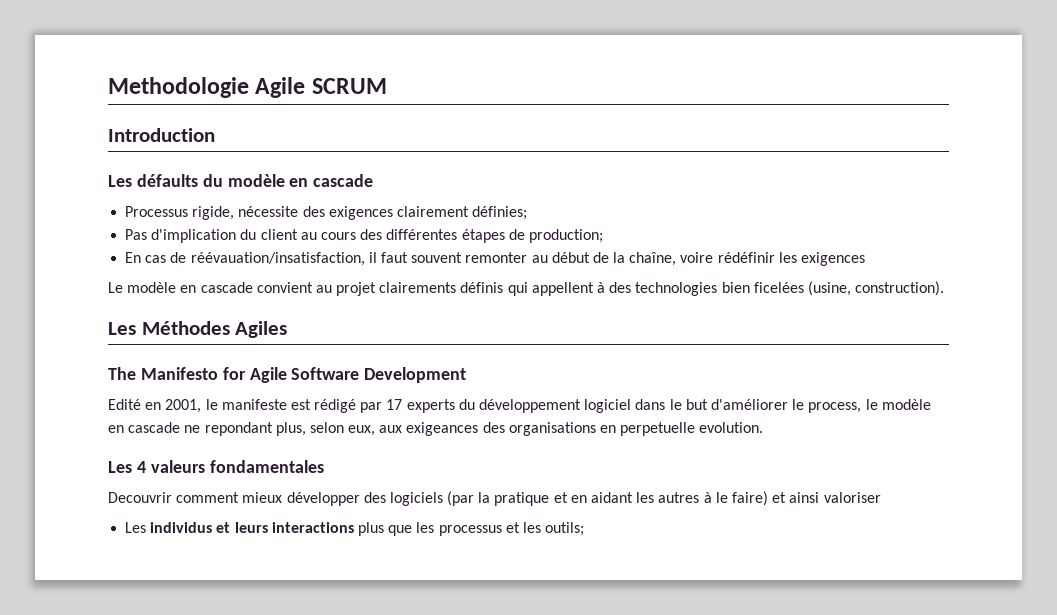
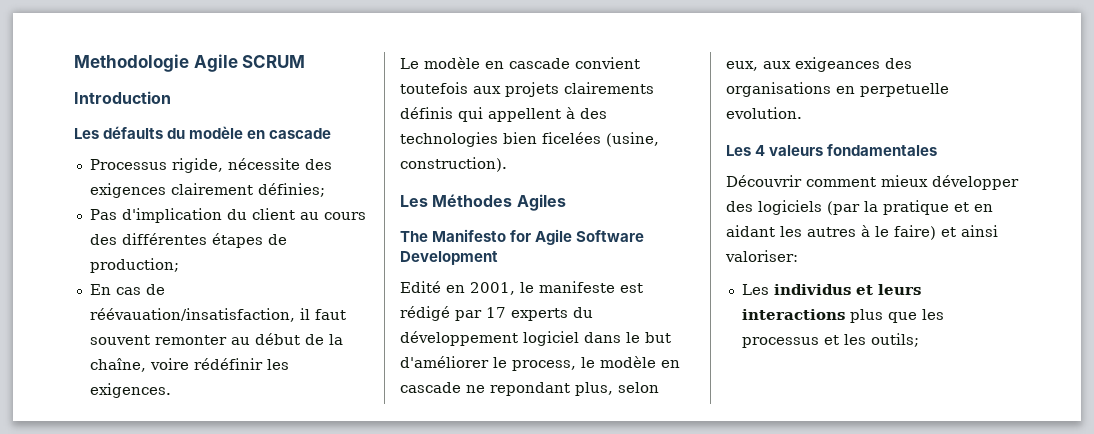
- En cas de réévauation/insatisfaction, il faut souvent remonter au début de la chaîne, voire rédéfinir les exigences
+ En cas de réévauation/insatisfaction, il faut souvent remonter au début de la chaîne, voire rédéfinir les exigences.
- Le modèle en cascade convient au projet clairements définis qui appellent à des technologies bien ficelées (usine, construction).
+ Le modèle en cascade convient toutefois aux projets clairements définis qui appellent à des technologies bien ficelées (usine, construction).
- Decouvrir comment mieux développer des logiciels (par la pratique et en aidant les autres à le faire) et ainsi valoriser
+ Découvrir comment mieux développer des logiciels (par la pratique et en aidant les autres à le faire) et ainsi valoriser:

